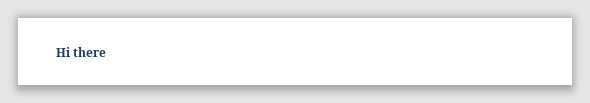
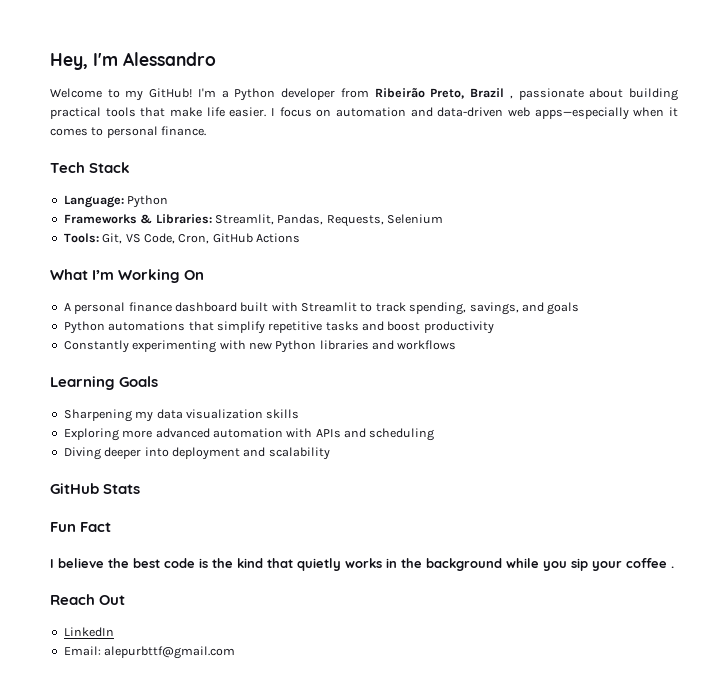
- Hi there
+ Hey, I'm Alessandro
+ Welcome to my GitHub! I'm a Python developer from Ribeirão Preto, Brazil , passionate about building practical tools that make life easier. I focus on automation and data-driven web apps—especially when it comes to personal finance.
+ Tech Stack
+ Language: Python
+ Frameworks & Libraries: Streamlit, Pandas, Requests, Selenium
+ Tools: Git, VS Code, Cron, GitHub Actions
+ What I’m Working On
+ A personal finance dashboard built with Streamlit to track spending, savings, and goals
+ Python automations that simplify repetitive tasks and boost productivity
+ Constantly experimenting with new Python libraries and workflows
+ Learning Goals
+ Sharpening my data visualization skills
+ Exploring more advanced automation with APIs and scheduling
+ Diving deeper into deployment and scalability
+ GitHub Stats
+ Fun Fact
+ I believe the best code is the kind that quietly works in the background while you sip your coffee .
+ Reach Out
+ LinkedIn
+ Email: alepurbttf@gmail.com

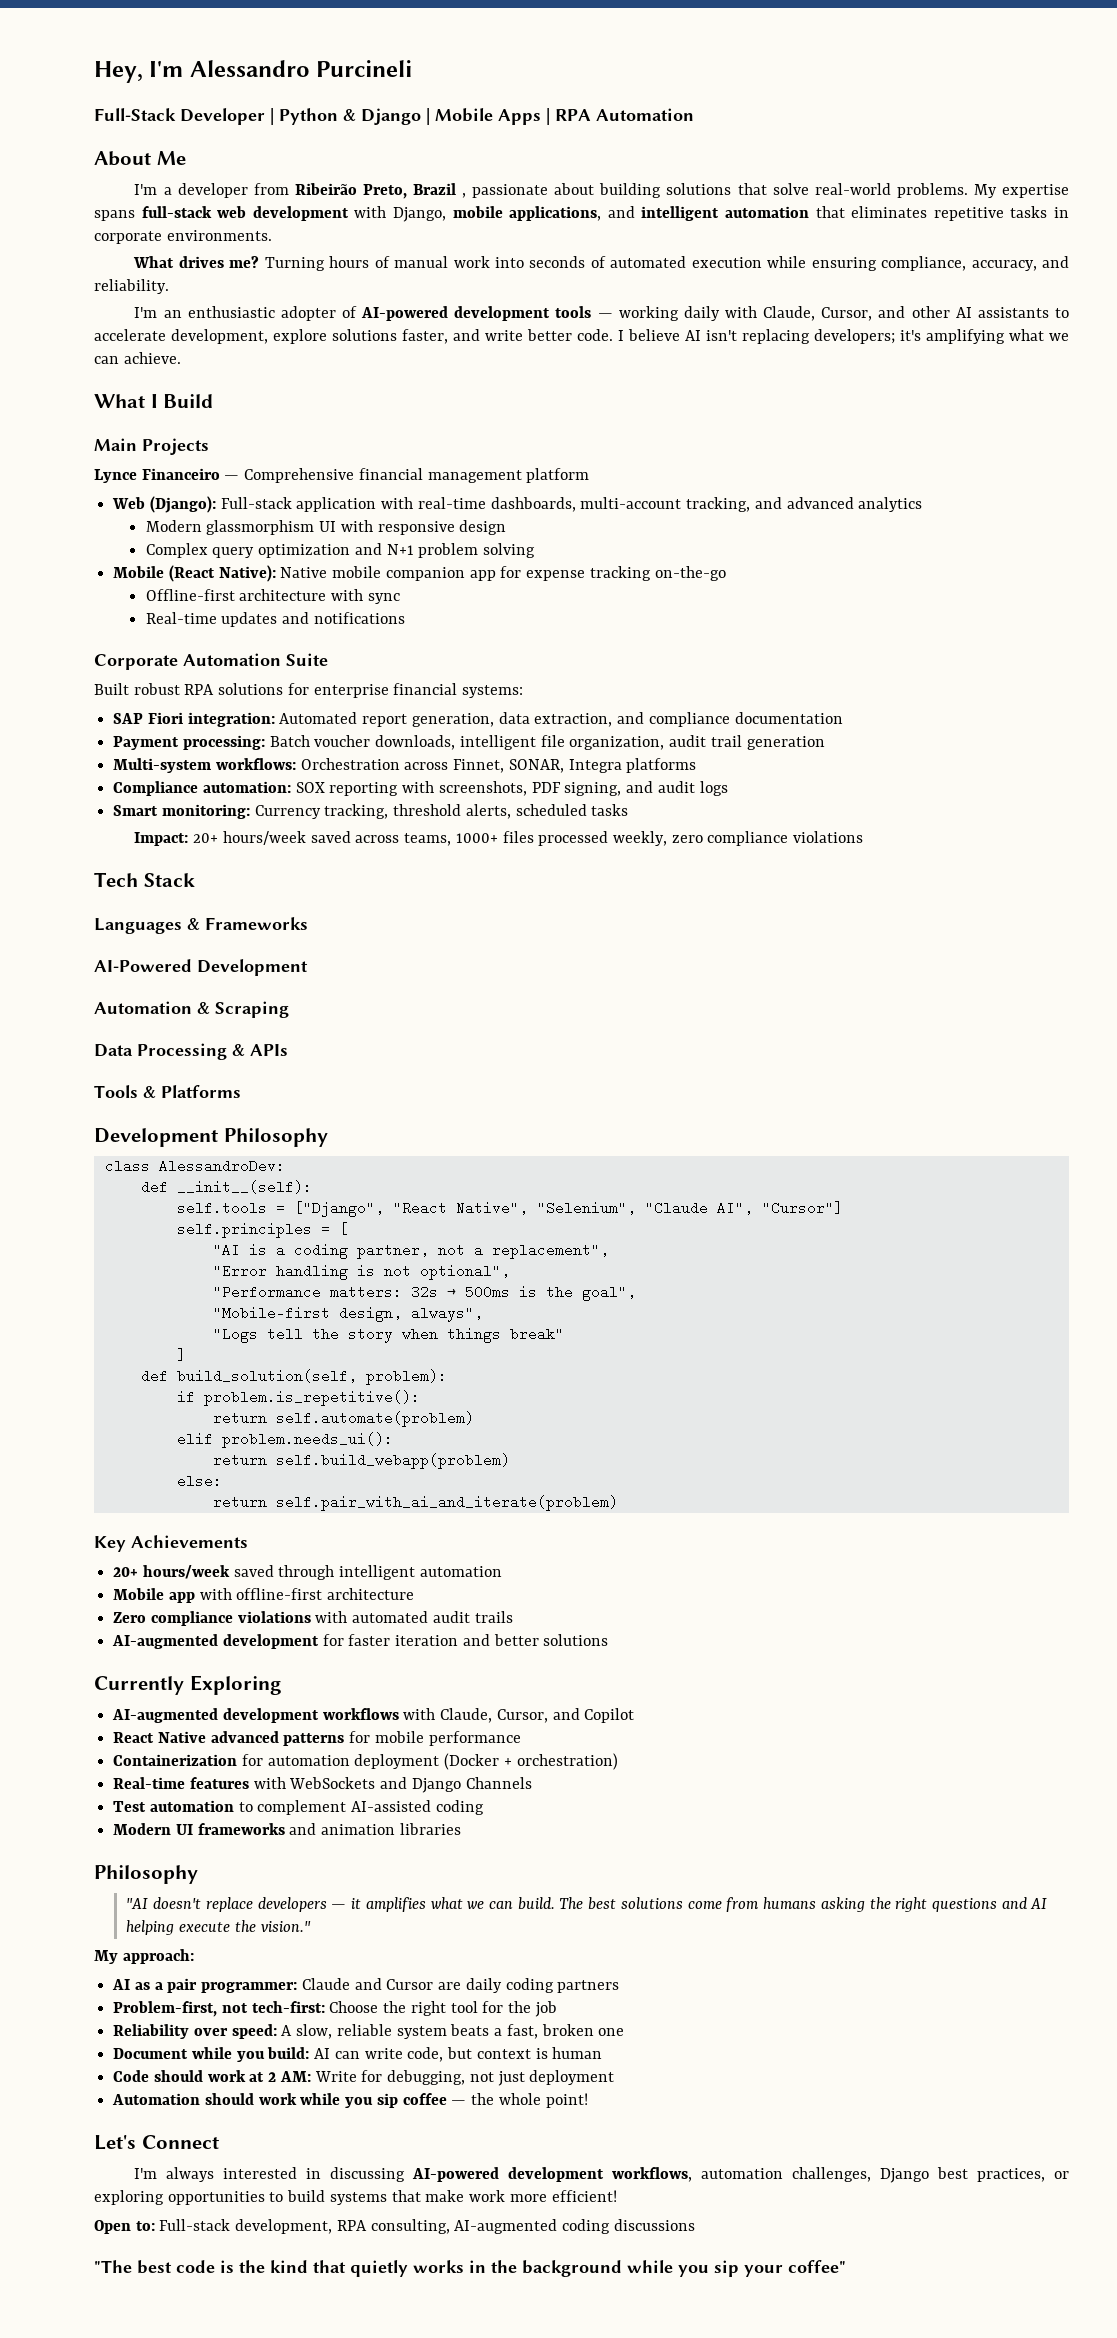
- Hey, I'm Alessandro
- Welcome to my GitHub! I'm a Python developer from Ribeirão Preto, Brazil , passionate about building practical tools that make life easier. I focus on automation and data-driven web apps—especially when it comes to personal finance.
+ Hey, I'm Alessandro Purcineli
+ Full-Stack Developer | Python & Django | Mobile Apps | RPA Automation
+ About Me
+ I'm a developer from Ribeirão Preto, Brazil , passionate about building solutions that solve real-world problems. My expertise spans full-stack web development with Django, mobile applications, and intelligent automation that eliminates repetitive tasks in corporate environments.
+ What drives me? Turning hours of manual work into seconds of automated execution while ensuring compliance, accuracy, and reliability.
+ I'm an enthusiastic adopter of AI-powered development tools — working daily with Claude, Cursor, and other AI assistants to accelerate development, explore solutions faster, and write better code. I believe AI isn't replacing developers; it's amplifying what we can achieve.
+ What I Build
+ Main Projects
+ Lynce Financeiro — Comprehensive financial management platform
+ Web (Django): Full-stack application with real-time dashboards, multi-account tracking, and advanced analytics
+ Modern glassmorphism UI with responsive design
+ Complex query optimization and N+1 problem solving
+ Mobile (React Native): Native mobile companion app for expense tracking on-the-go
+ Offline-first architecture with sync
+ Real-time updates and notifications
+ Corporate Automation Suite
+ Built robust RPA solutions for enterprise financial systems:
+ SAP Fiori integration: Automated report generation, data extraction, and compliance documentation
+ Payment processing: Batch voucher downloads, intelligent file organization, audit trail generation
+ Multi-system workflows: Orchestration across Finnet, SONAR, Integra platforms
+ Compliance automation: SOX reporting with screenshots, PDF signing, and audit logs
+ Smart monitoring: Currency tracking, threshold alerts, scheduled tasks
+ Impact: 20+ hours/week saved across teams, 1000+ files processed weekly, zero compliance violations
  Tech Stack
- Language: Python
- Frameworks & Libraries: Streamlit, Pandas, Requests, Selenium
- Tools: Git, VS Code, Cron, GitHub Actions
- What I’m Working On
- A personal finance dashboard built with Streamlit to track spending, savings, and goals
- Python automations that simplify repetitive tasks and boost productivity
- Constantly experimenting with new Python libraries and workflows
- Learning Goals
- Sharpening my data visualization skills
- Exploring more advanced automation with APIs and scheduling
- Diving deeper into deployment and scalability
- GitHub Stats
- Fun Fact
- I believe the best code is the kind that quietly works in the background while you sip your coffee .
- Reach Out
- LinkedIn
- Email: alepurbttf@gmail.com
+ Languages & Frameworks
+ AI-Powered Development
+ Automation & Scraping
+ Data Processing & APIs
+ Tools & Platforms
+ Development Philosophy
+ class AlessandroDev:
+ def __init__(self):
+ self.tools = ["Django", "React Native", "Selenium", "Claude AI", "Cursor"]
+ self.principles = [
+ "AI is a coding partner, not a replacement",
+ "Error handling is not optional",
+ "Performance matters: 32s → 500ms is the goal",
+ "Mobile-first design, always",
+ "Logs tell the story when things break"
+ ]
+ def build_solution(self, problem):
+ if problem.is_repetitive():
+ return self.automate(problem)
+ elif problem.needs_ui():
+ return self.build_webapp(problem)
+ else:
+ return self.pair_with_ai_and_iterate(problem)
+ Key Achievements
+ 20+ hours/week saved through intelligent automation
+ Mobile app with offline-first architecture
+ Zero compliance violations with automated audit trails
+ AI-augmented development for faster iteration and better solutions
+ Currently Exploring
+ AI-augmented development workflows with Claude, Cursor, and Copilot
+ React Native advanced patterns for mobile performance
+ Containerization for automation deployment (Docker + orchestration)
+ Real-time features with WebSockets and Django Channels
+ Test automation to complement AI-assisted coding
+ Modern UI frameworks and animation libraries
+ Philosophy
+ "AI doesn't replace developers — it amplifies what we can build. The best solutions come from humans asking the right questions and AI helping execute the vision."
+ My approach:
+ AI as a pair programmer: Claude and Cursor are daily coding partners
+ Problem-first, not tech-first: Choose the right tool for the job
+ Reliability over speed: A slow, reliable system beats a fast, broken one
+ Document while you build: AI can write code, but context is human
+ Code should work at 2 AM: Write for debugging, not just deployment
+ Automation should work while you sip coffee — the whole point!
+ Let's Connect
+ I'm always interested in discussing AI-powered development workflows, automation challenges, Django best practices, or exploring opportunities to build systems that make work more efficient!
+ Open to: Full-stack development, RPA consulting, AI-augmented coding discussions
+ "The best code is the kind that quietly works in the background while you sip your coffee"

